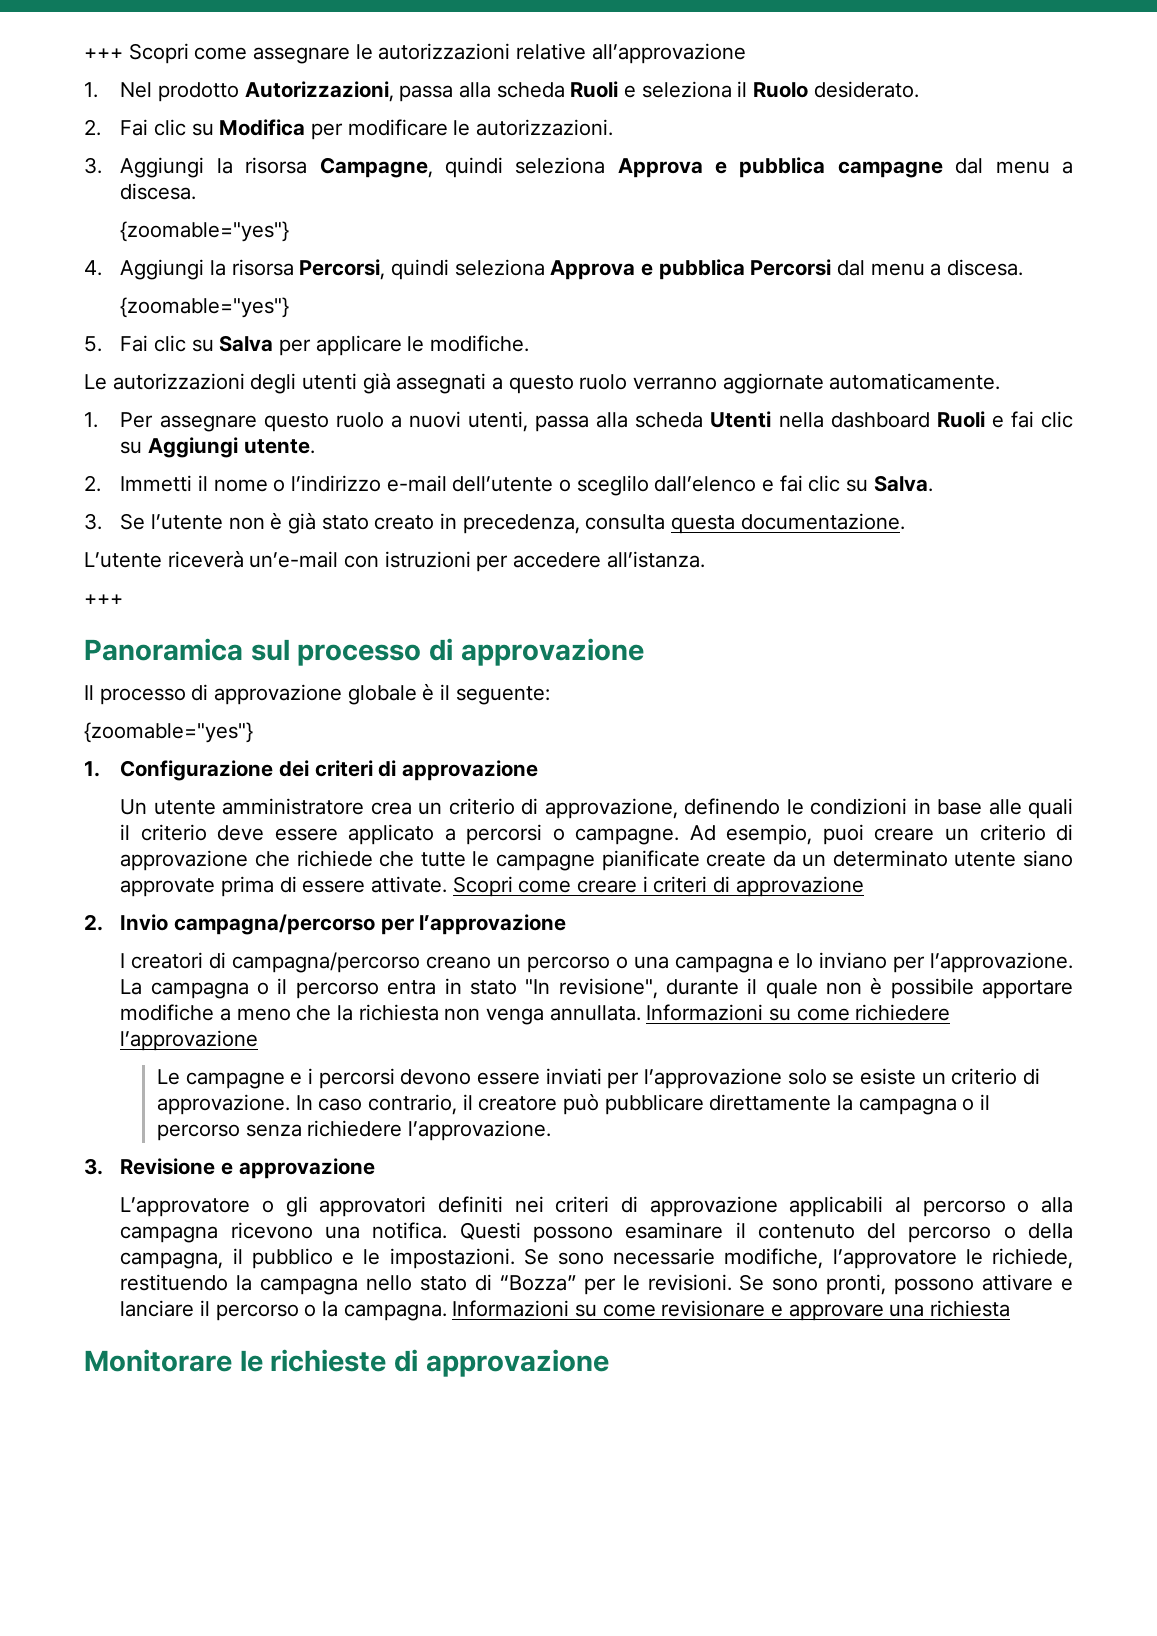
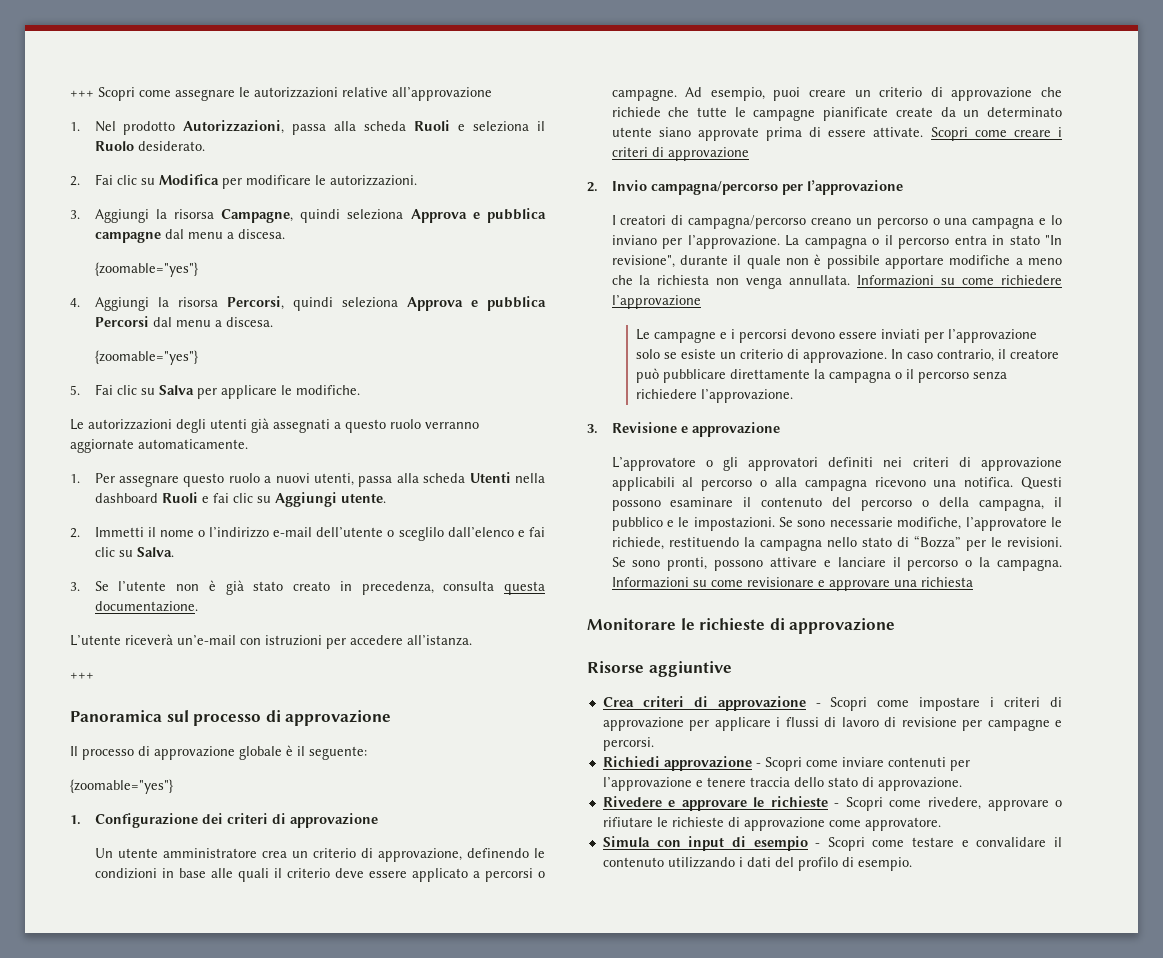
+ Risorse aggiuntive
+ Crea criteri di approvazione - Scopri come impostare i criteri di approvazione per applicare i flussi di lavoro di revisione per campagne e percorsi.
+ Richiedi approvazione - Scopri come inviare contenuti per l’approvazione e tenere traccia dello stato di approvazione.
+ Rivedere e approvare le richieste - Scopri come rivedere, approvare o rifiutare le richieste di approvazione come approvatore.
+ Simula con input di esempio - Scopri come testare e convalidare il contenuto utilizzando i dati del profilo di esempio.

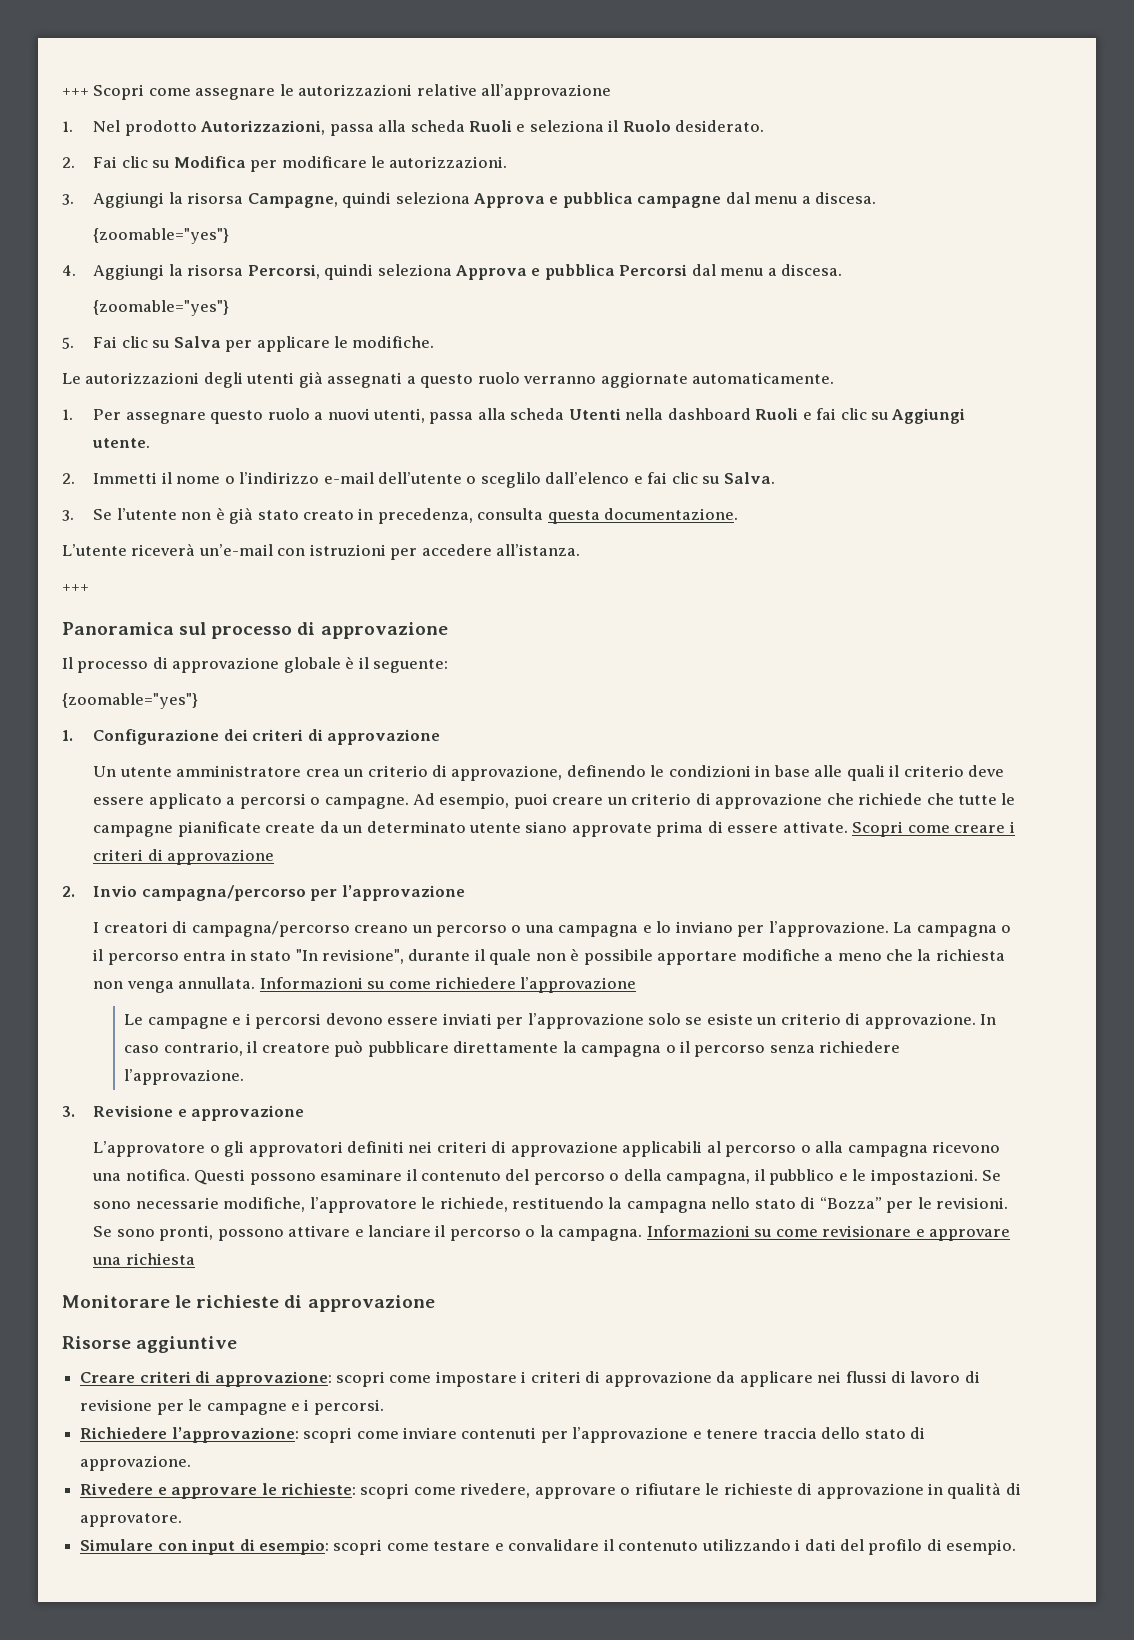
- Crea criteri di approvazione - Scopri come impostare i criteri di approvazione per applicare i flussi di lavoro di revisione per campagne e percorsi.
+ Creare criteri di approvazione: scopri come impostare i criteri di approvazione da applicare nei flussi di lavoro di revisione per le campagne e i percorsi.
- Richiedi approvazione - Scopri come inviare contenuti per l’approvazione e tenere traccia dello stato di approvazione.
+ Richiedere l’approvazione: scopri come inviare contenuti per l’approvazione e tenere traccia dello stato di approvazione.
- Rivedere e approvare le richieste - Scopri come rivedere, approvare o rifiutare le richieste di approvazione come approvatore.
+ Rivedere e approvare le richieste: scopri come rivedere, approvare o rifiutare le richieste di approvazione in qualità di approvatore.
- Simula con input di esempio - Scopri come testare e convalidare il contenuto utilizzando i dati del profilo di esempio.
+ Simulare con input di esempio: scopri come testare e convalidare il contenuto utilizzando i dati del profilo di esempio.

